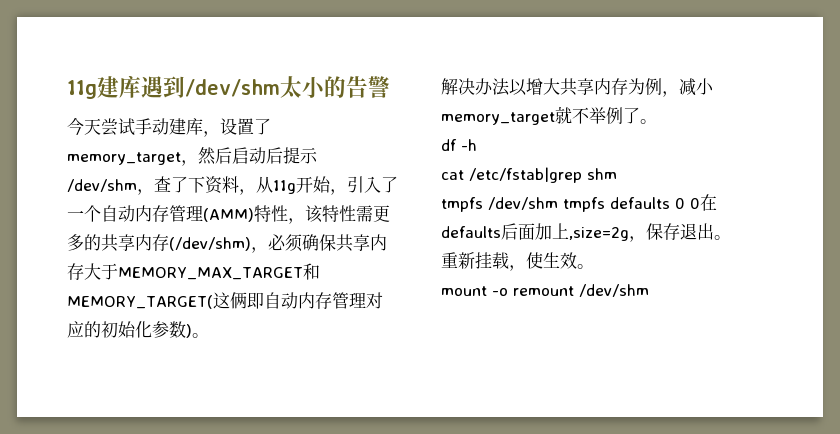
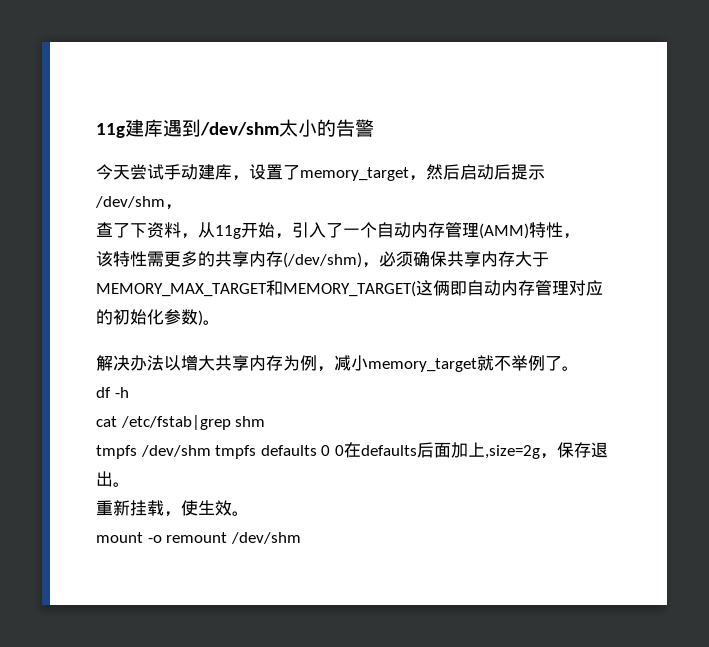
- 今天尝试手动建库，设置了memory_target，然后启动后提示/dev/shm，查了下资料，从11g开始，引入了一个自动内存管理(AMM)特性，该特性需更多的共享内存(/dev/shm)，必须确保共享内存大于MEMORY_MAX_TARGET和MEMORY_TARGET(这俩即自动内存管理对应的初始化参数)。
+ 今天尝试手动建库，设置了memory_target，然后启动后提示/dev/shm，
+ 查了下资料，从11g开始，引入了一个自动内存管理(AMM)特性，
+ 该特性需更多的共享内存(/dev/shm)，必须确保共享内存大于MEMORY_MAX_TARGET和MEMORY_TARGET(这俩即自动内存管理对应的初始化参数)。

